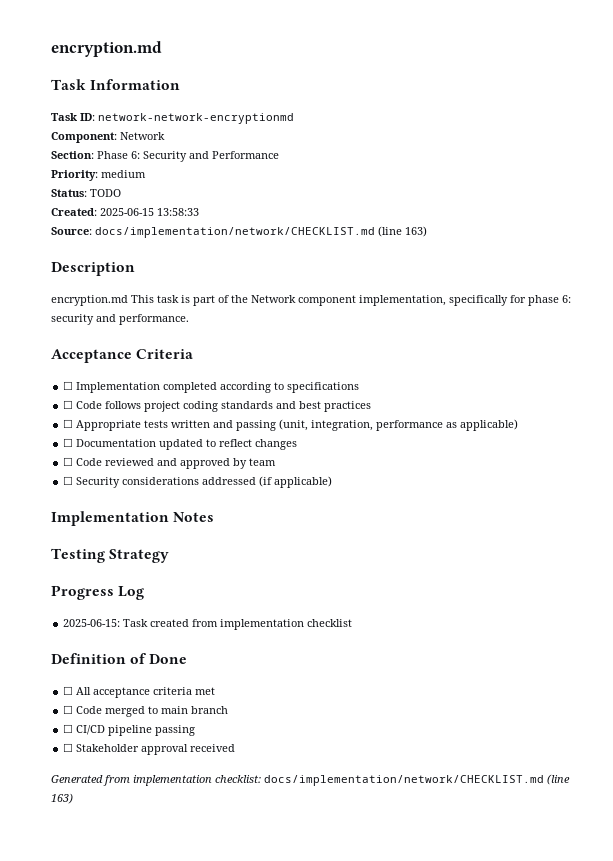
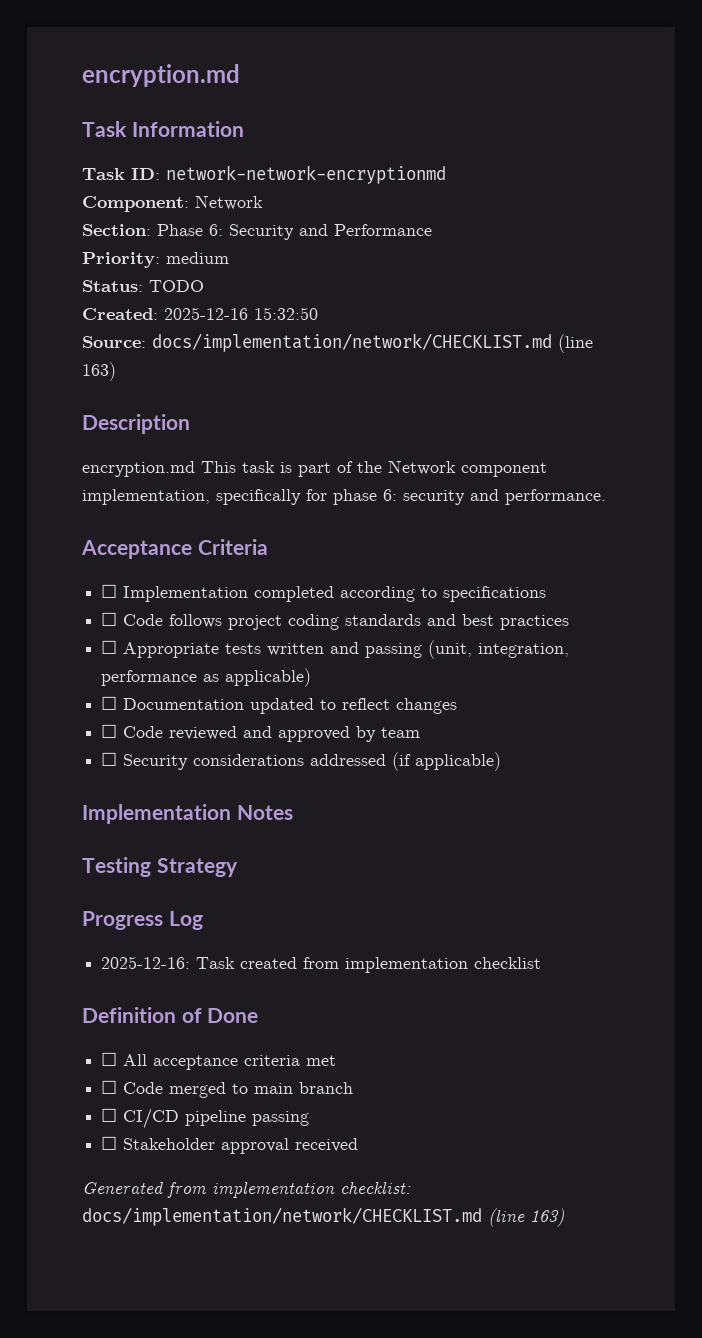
- Created: 2025-06-15 13:58:33
+ Created: 2025-12-16 15:32:50
- 2025-06-15: Task created from implementation checklist
+ 2025-12-16: Task created from implementation checklist

